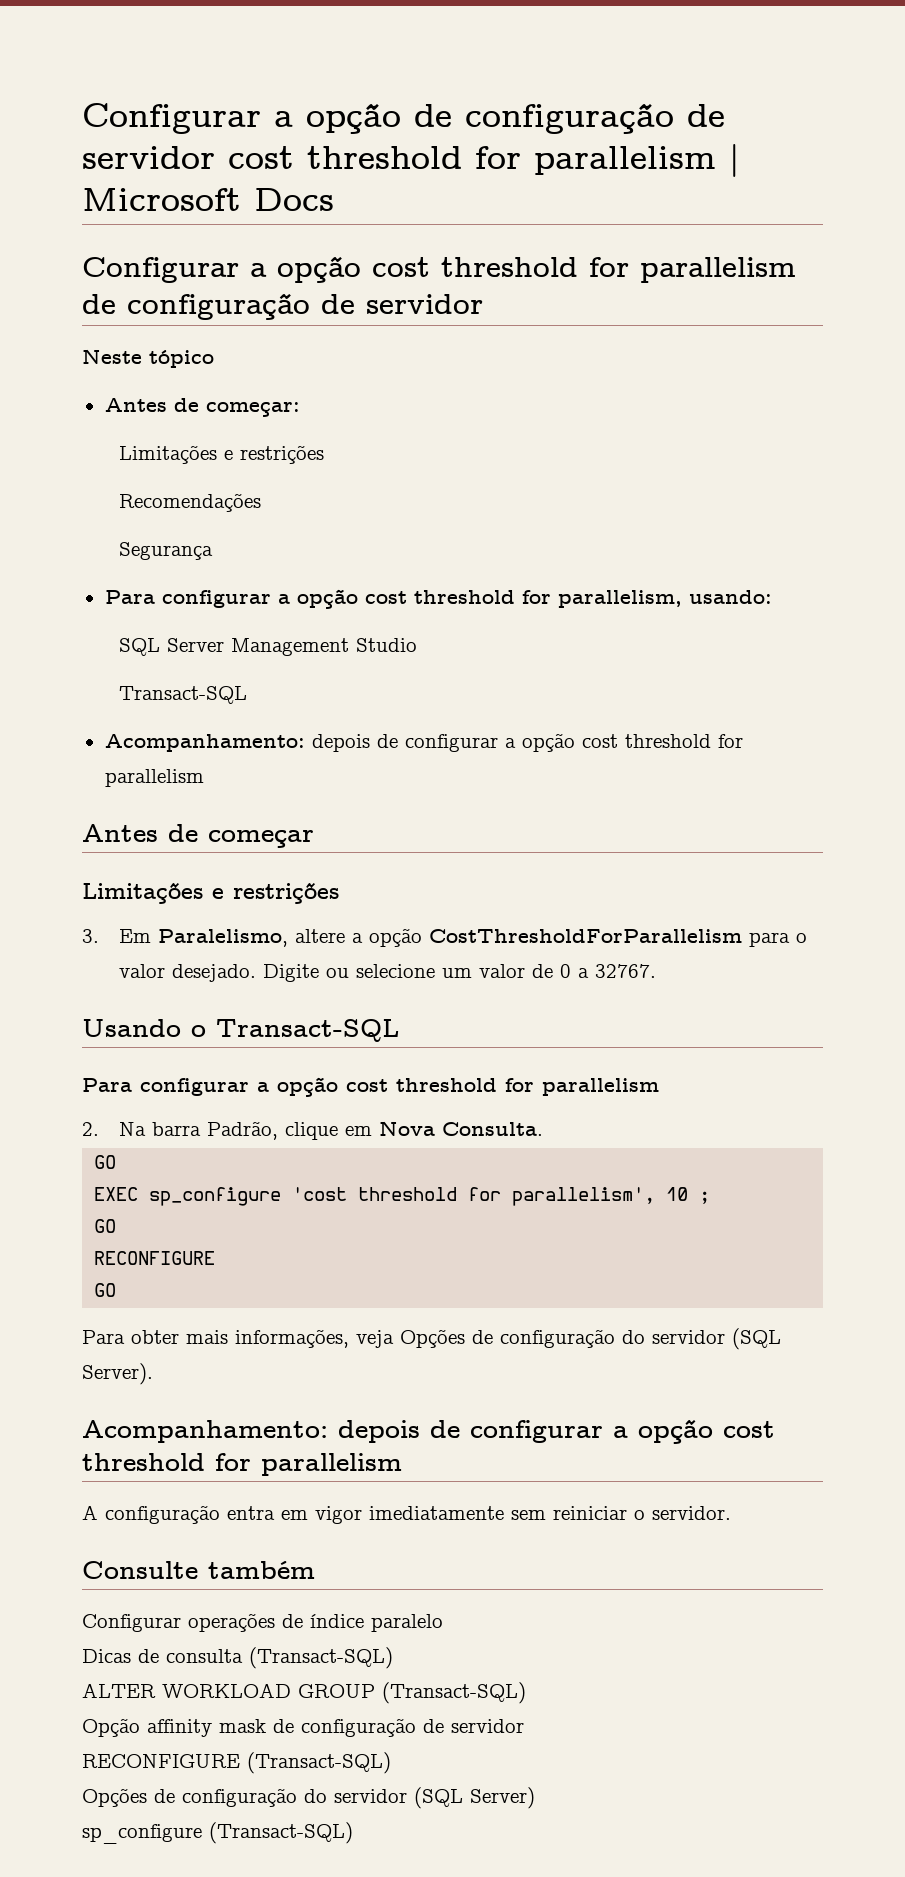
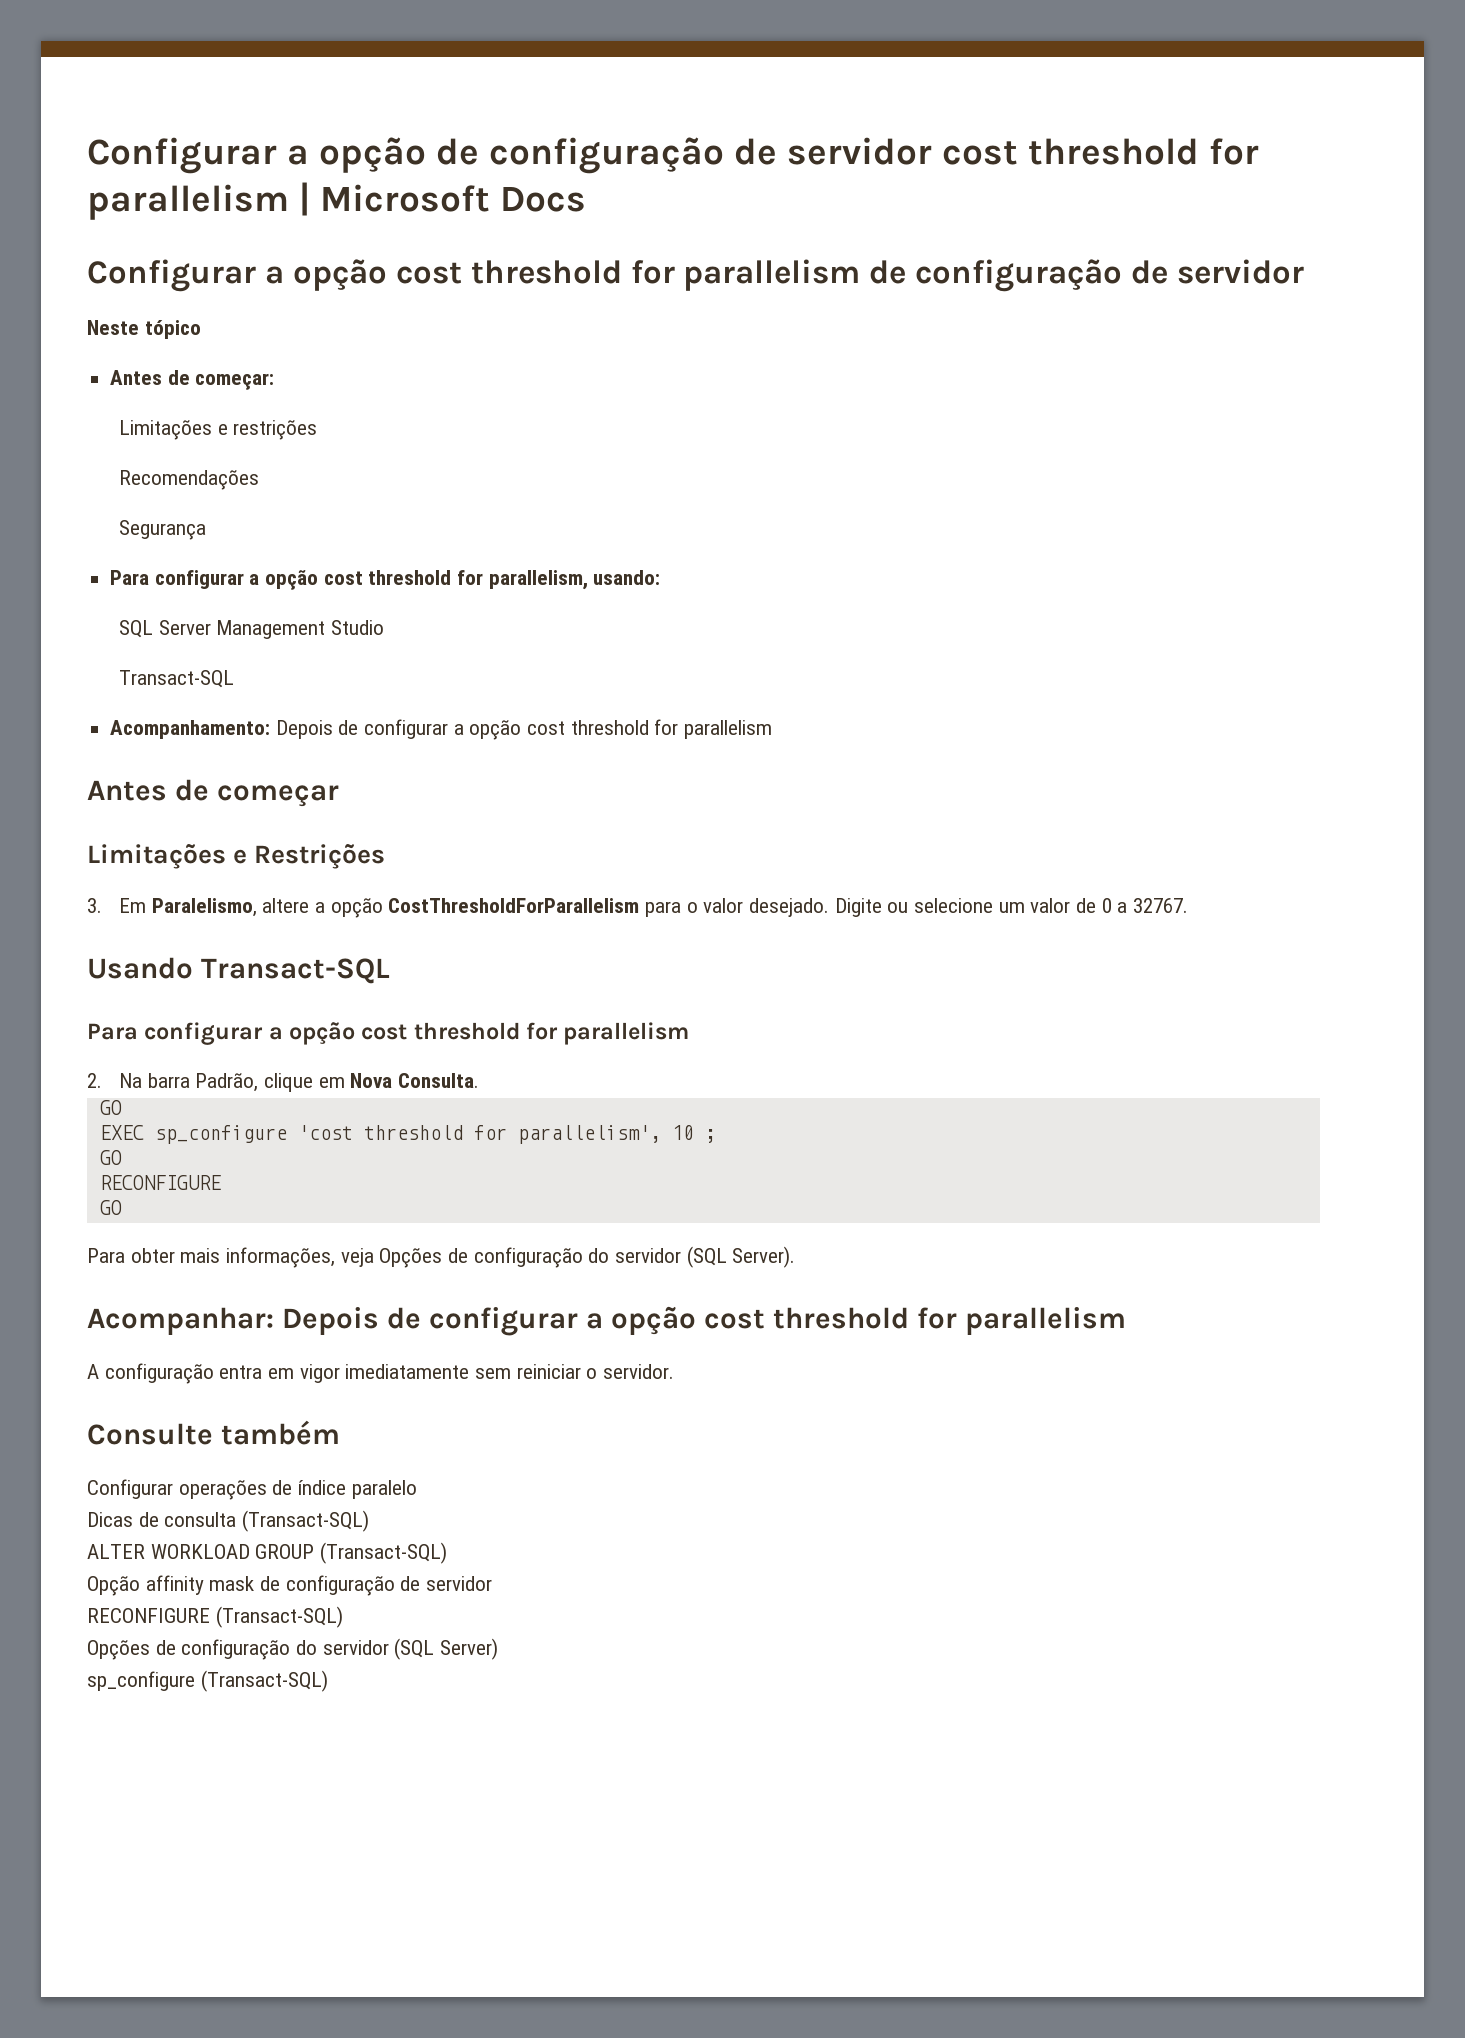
  SQL Server Management Studio
  Transact-SQL
- Acompanhamento: depois de configurar a opção cost threshold for parallelism
+ Acompanhamento: Depois de configurar a opção cost threshold for parallelism
  Antes de começar
- Limitações e restrições
+ Limitações e Restrições
- Usando o Transact-SQL
+ Usando Transact-SQL
  Para obter mais informações, veja Opções de configuração do servidor (SQL Server).
- Acompanhamento: depois de configurar a opção cost threshold for parallelism
+ Acompanhar: Depois de configurar a opção cost threshold for parallelism

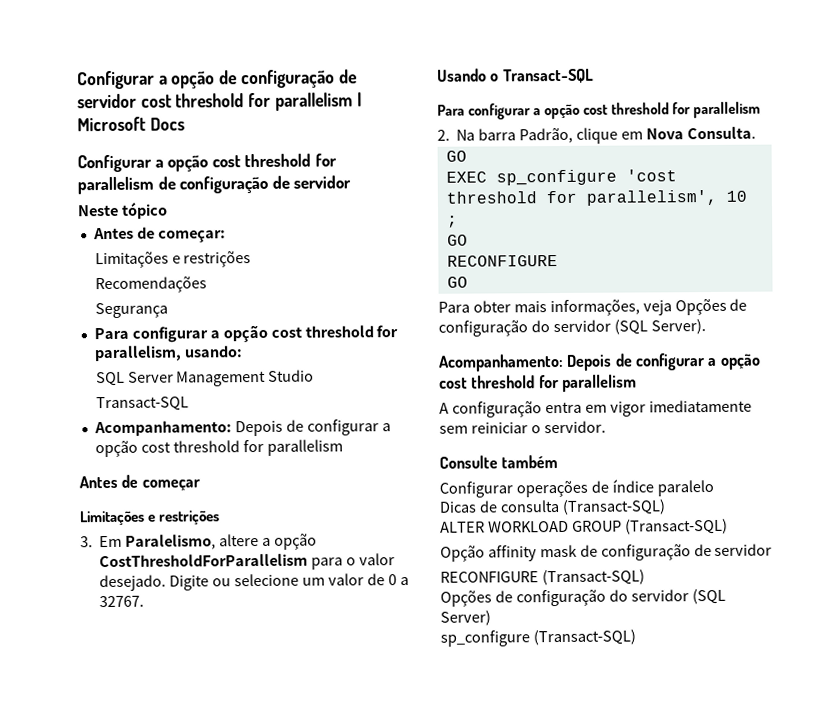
  Antes de começar
- Limitações e Restrições
+ Limitações e restrições
- Usando Transact-SQL
+ Usando o Transact-SQL
  Para obter mais informações, veja Opções de configuração do servidor (SQL Server).
- Acompanhar: Depois de configurar a opção cost threshold for parallelism
+ Acompanhamento: Depois de configurar a opção cost threshold for parallelism

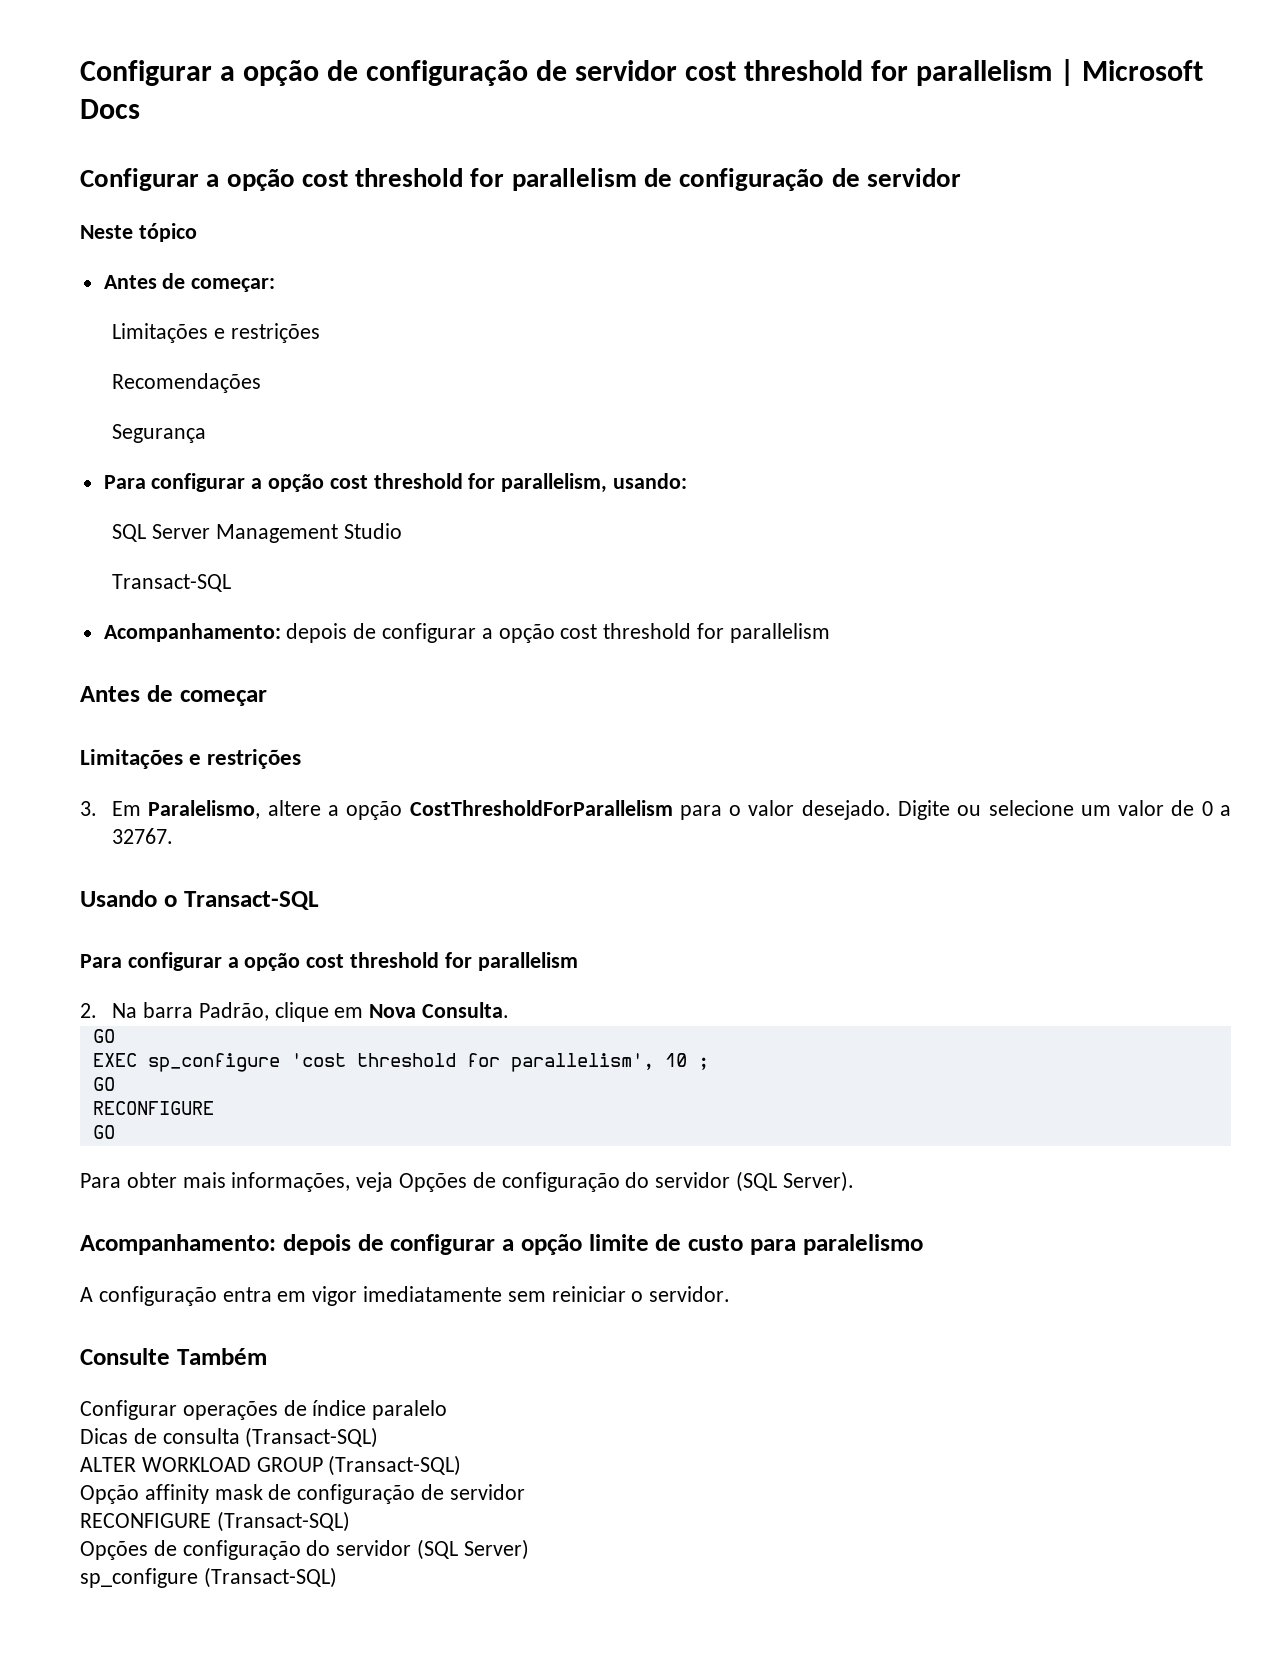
  SQL Server Management Studio
  Transact-SQL
- Acompanhamento: Depois de configurar a opção cost threshold for parallelism
+ Acompanhamento: depois de configurar a opção cost threshold for parallelism
  Para obter mais informações, veja Opções de configuração do servidor (SQL Server).
- Acompanhamento: Depois de configurar a opção cost threshold for parallelism
+ Acompanhamento: depois de configurar a opção limite de custo para paralelismo
- Consulte também
+ Consulte Também

